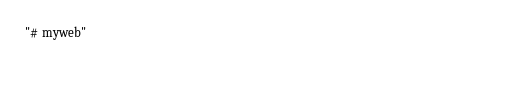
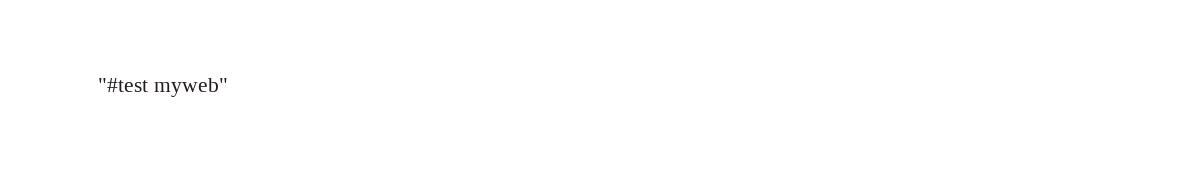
- "# myweb"
+ "#test myweb"

